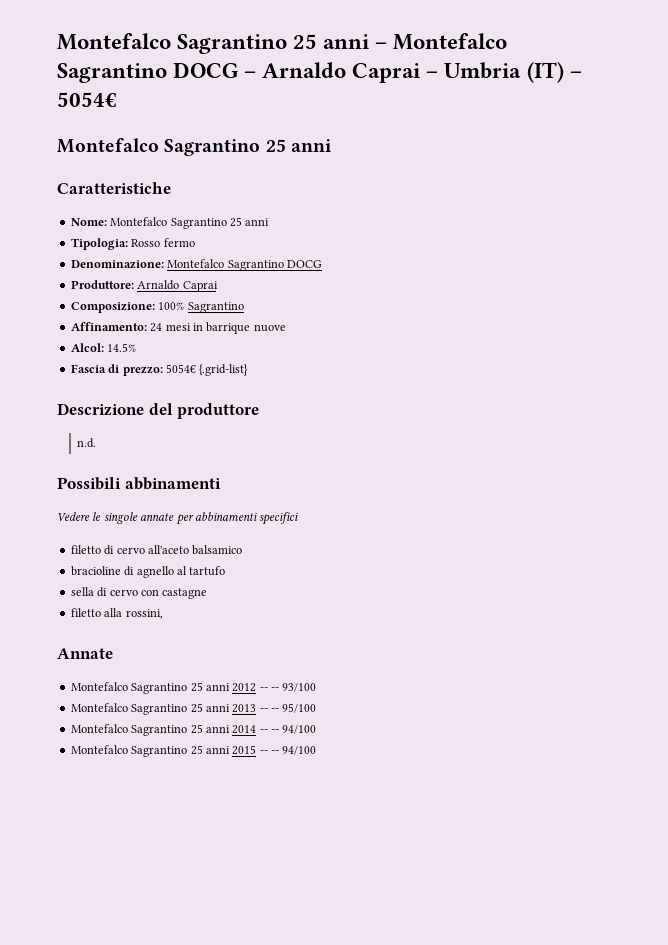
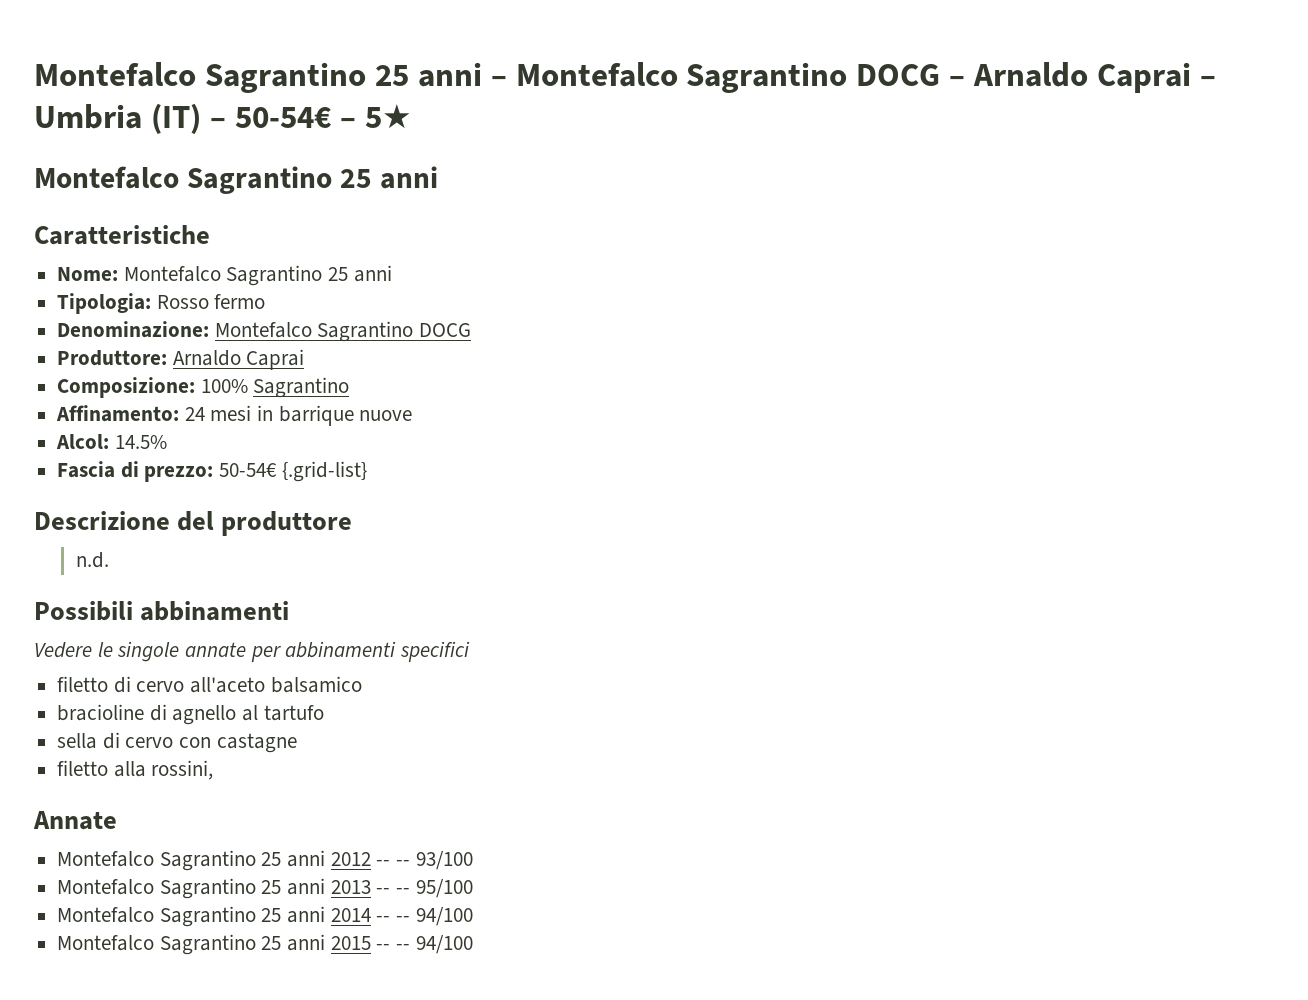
- Montefalco Sagrantino 25 anni – Montefalco Sagrantino DOCG – Arnaldo Caprai – Umbria (IT) – 5054€
+ Montefalco Sagrantino 25 anni – Montefalco Sagrantino DOCG – Arnaldo Caprai – Umbria (IT) – 50-54€ – 5★
- Fascia di prezzo: 5054€ {.grid-list}
+ Fascia di prezzo: 50-54€ {.grid-list}

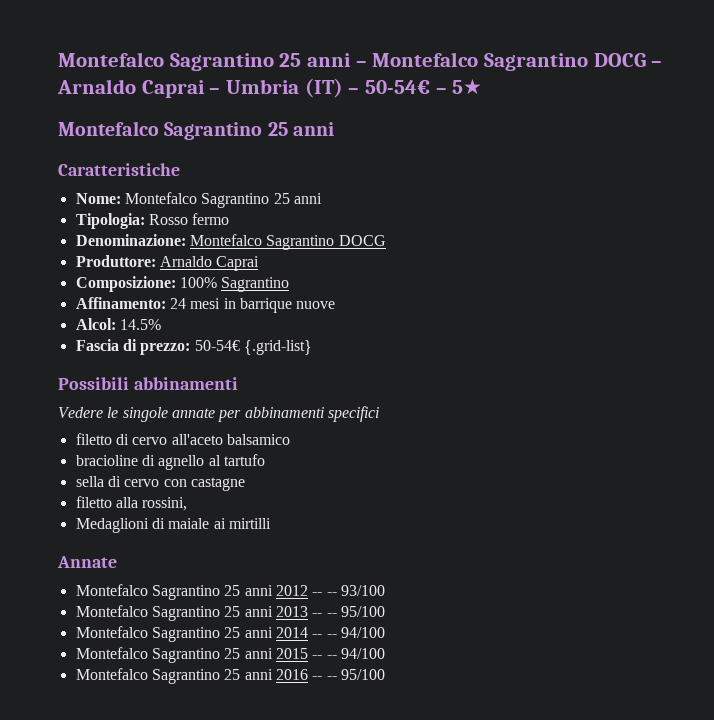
- Descrizione del produttore
- n.d.
+ Medaglioni di maiale ai mirtilli
+ Montefalco Sagrantino 25 anni 2016 -- -- 95/100

